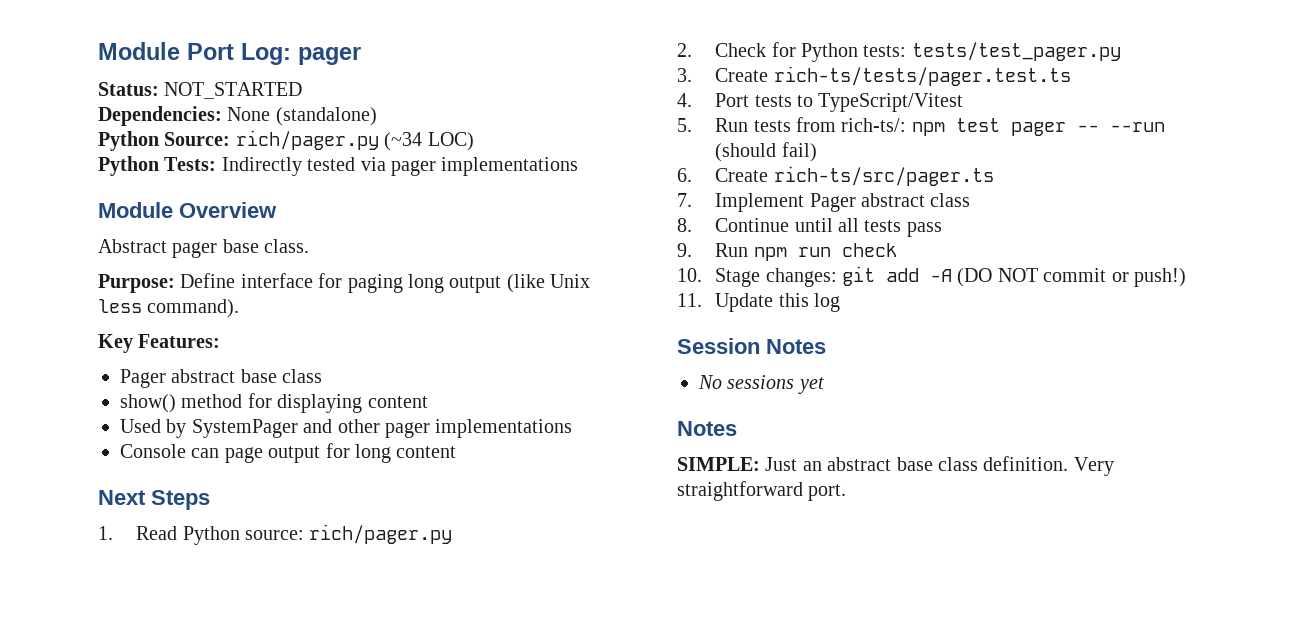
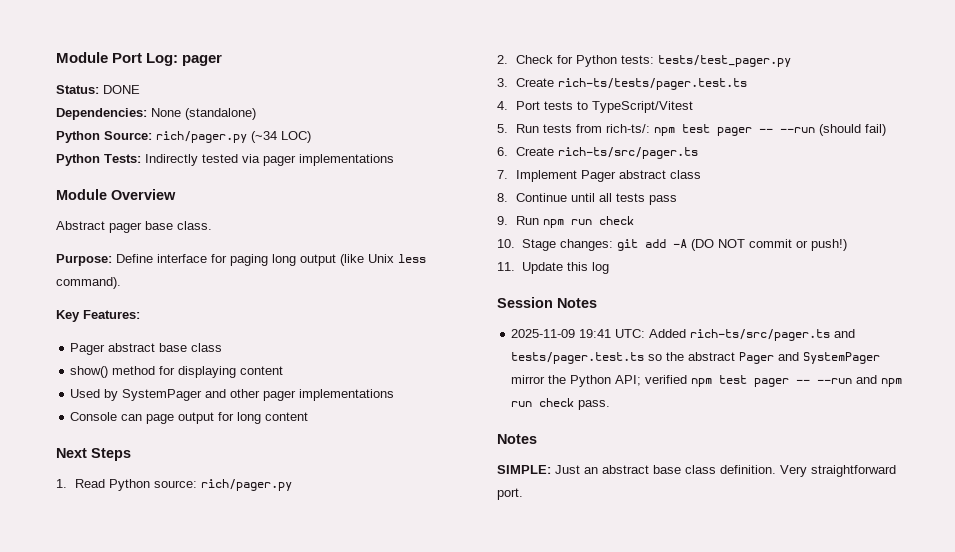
- Status: NOT_STARTED
+ Status: DONE
- No sessions yet
+ 2025-11-09 19:41 UTC: Added rich-ts/src/pager.ts and tests/pager.test.ts so the abstract Pager and SystemPager mirror the Python API; verified npm test pager -- --run and npm run check pass.

